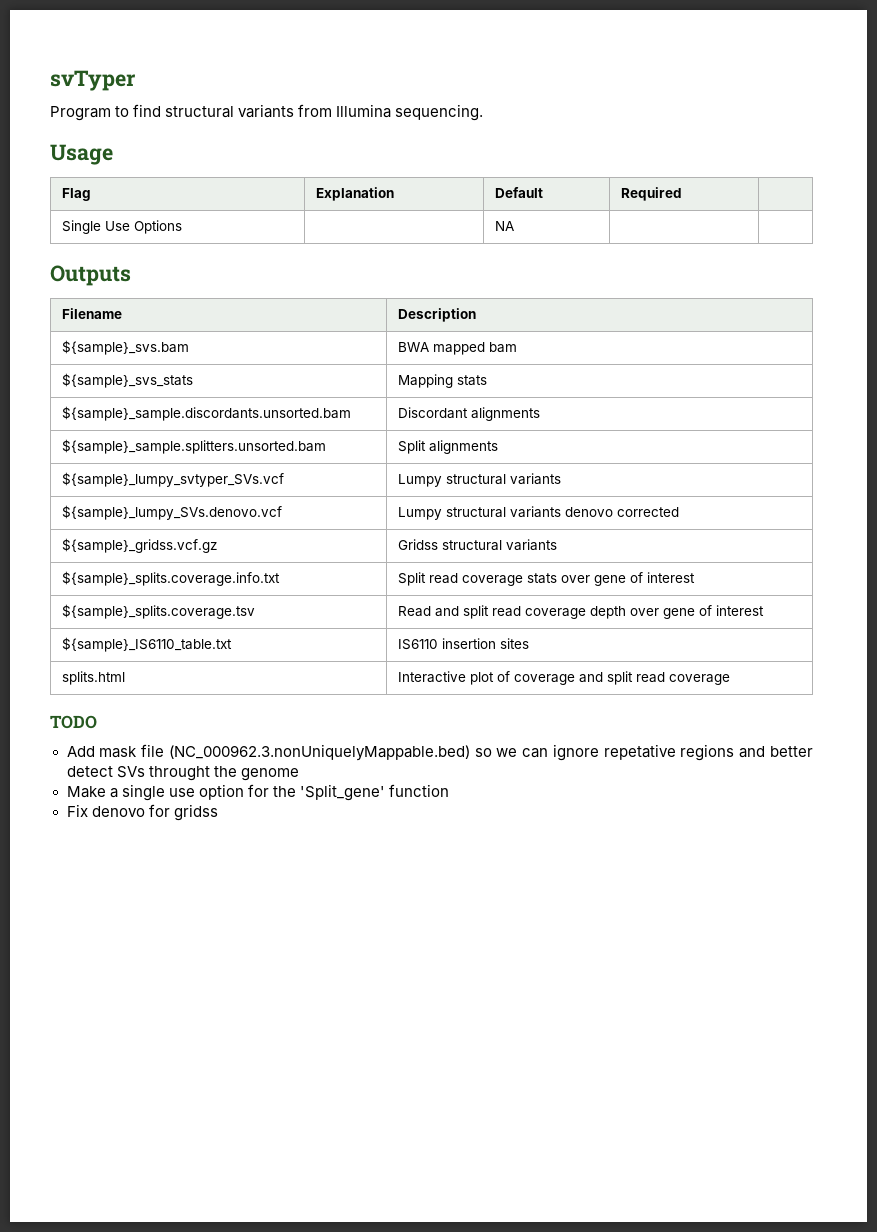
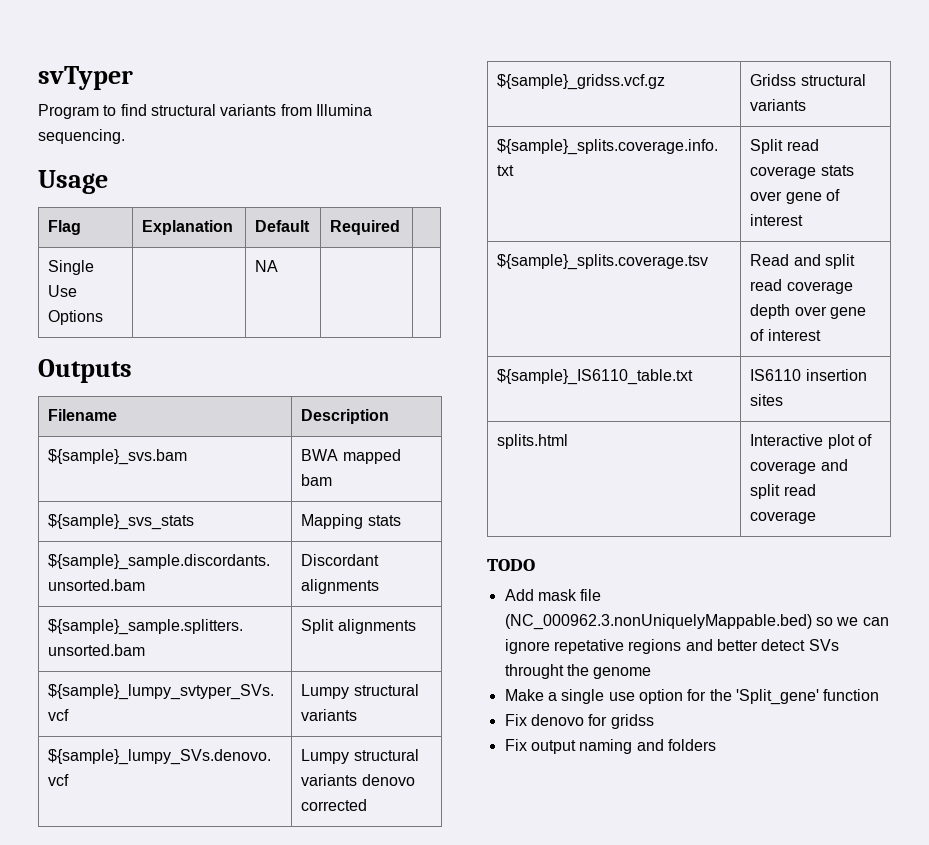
+ Fix output naming and folders

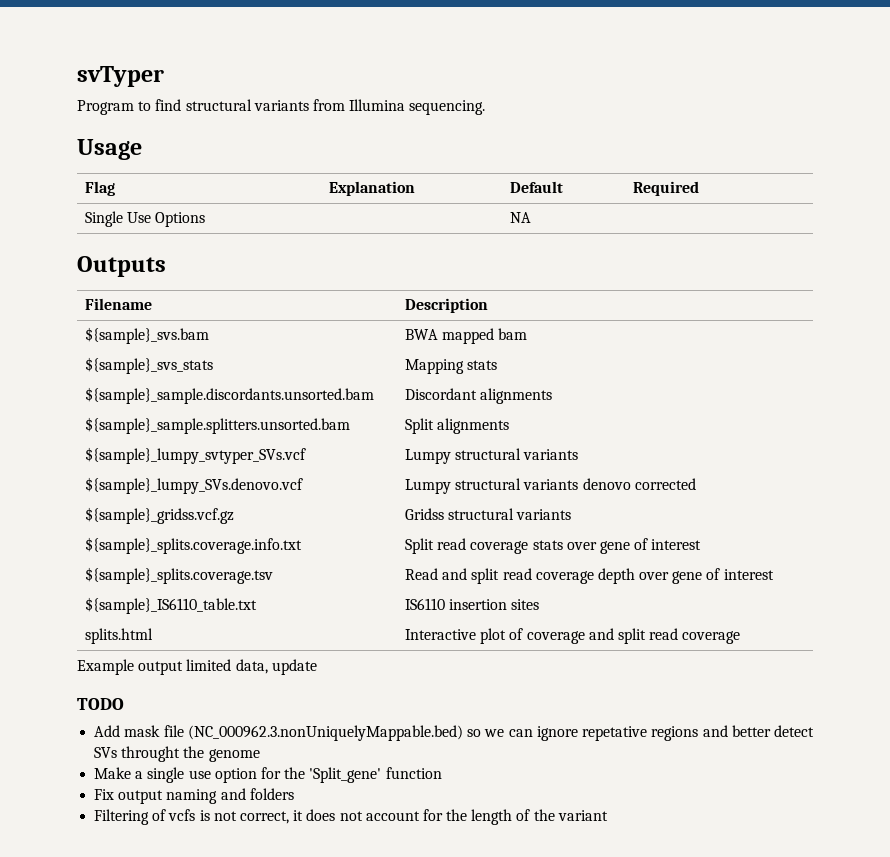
+ Example output limited data, update
- Fix denovo for gridss
+ Filtering of vcfs is not correct, it does not account for the length of the variant

